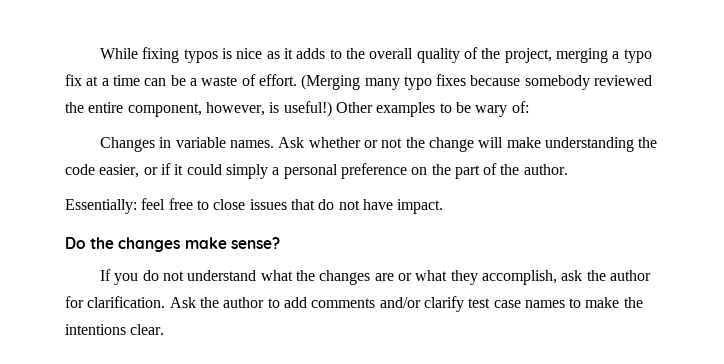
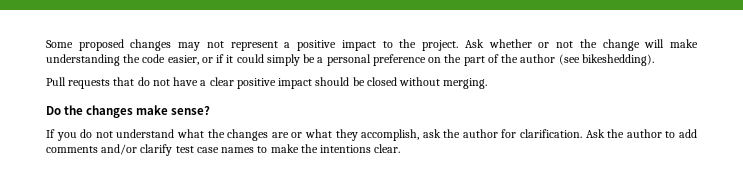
- While fixing typos is nice as it adds to the overall quality of the project, merging a typo fix at a time can be a waste of effort. (Merging many typo fixes because somebody reviewed the entire component, however, is useful!) Other examples to be wary of:
- Changes in variable names.
+ Some proposed changes may not represent a positive impact to the project.
- Ask whether or not the change will make understanding the code easier, or if it could simply a personal preference on the part of the author.
- Essentially: feel free to close issues that do not have impact.
+ Ask whether or not the change will make understanding the code easier, or if it could simply be a personal preference on the part of the author (see bikeshedding).
+ Pull requests that do not have a clear positive impact should be closed without merging.

